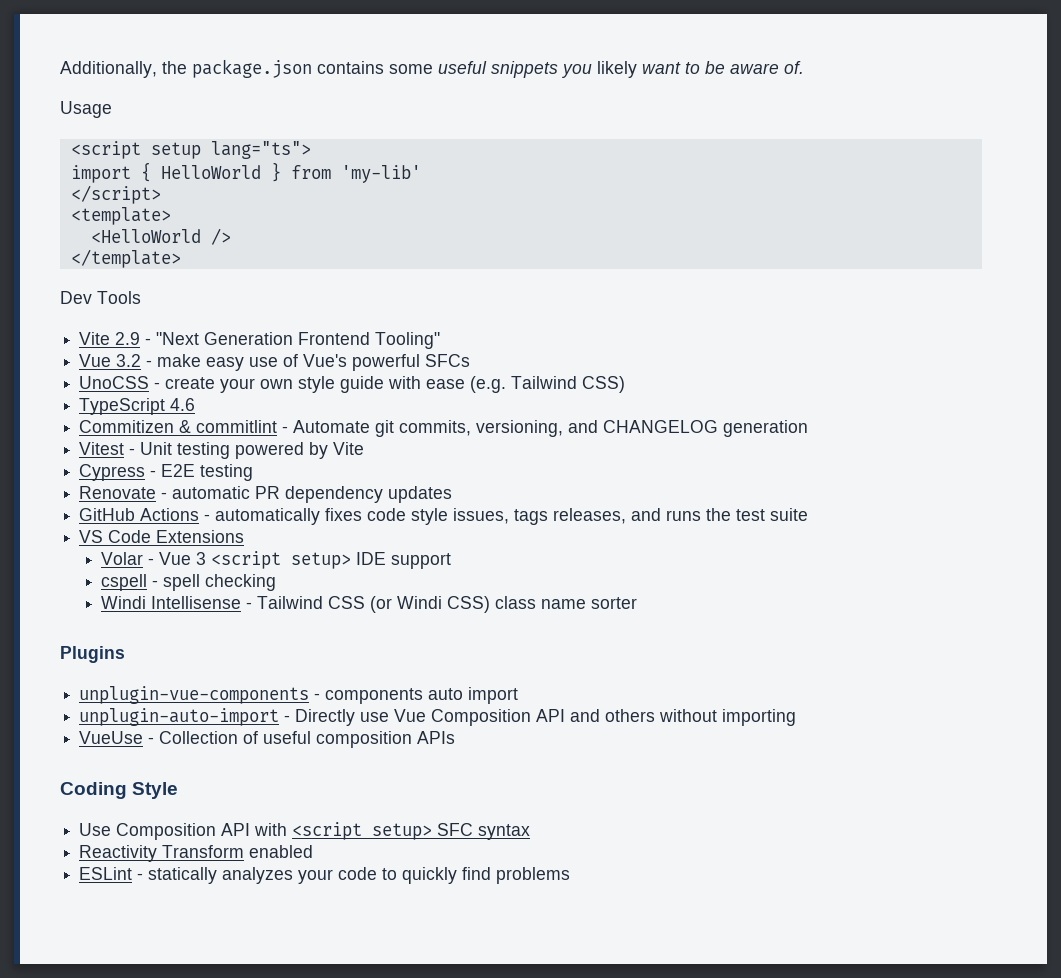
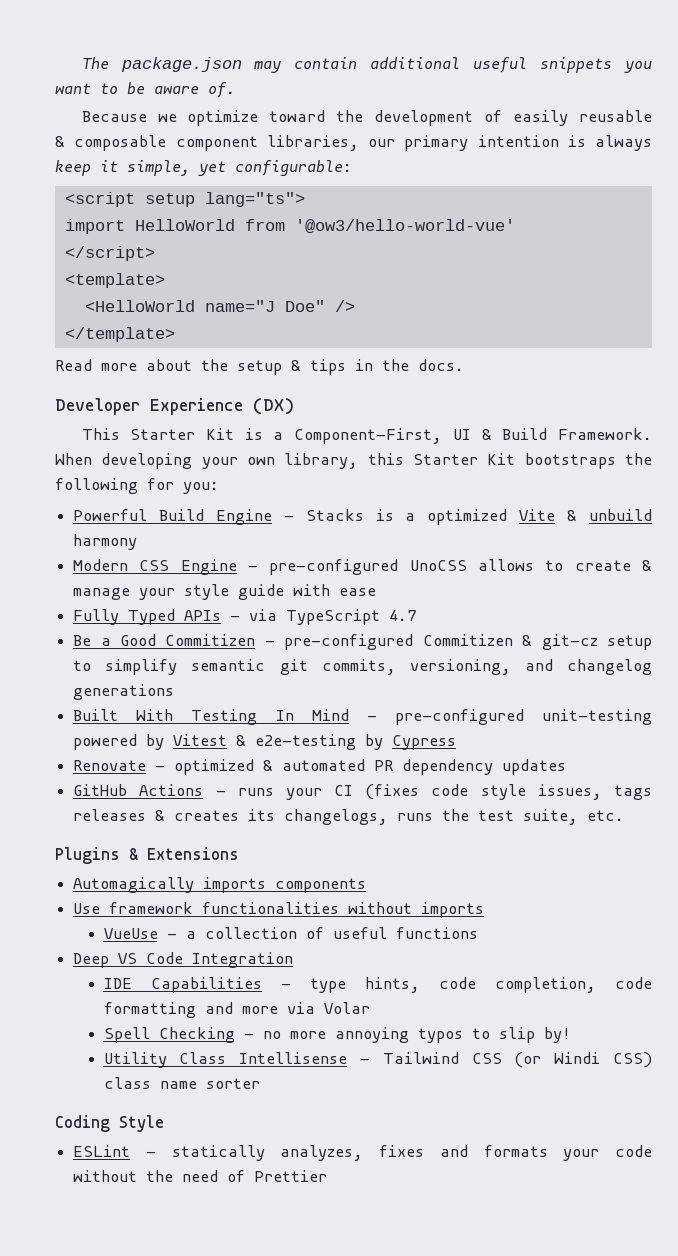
- Additionally, the package.json contains some useful snippets you likely want to be aware of.
+ The package.json may contain additional useful snippets you want to be aware of.
- Usage
+ Because we optimize toward the development of easily reusable & composable component libraries, our primary intention is always keep it simple, yet configurable:
- import { HelloWorld } from 'my-lib'
+ import HelloWorld from '@ow3/hello-world-vue'
- <HelloWorld />
+ <HelloWorld name="J Doe" />
- Dev Tools
- Vite 2.9 - "Next Generation Frontend Tooling"
- Vue 3.2 - make easy use of Vue's powerful SFCs
- UnoCSS - create your own style guide with ease (e.g. Tailwind CSS)
- TypeScript 4.6
- Commitizen & commitlint - Automate git commits, versioning, and CHANGELOG generation
- Vitest - Unit testing powered by Vite
- Cypress - E2E testing
+ Read more about the setup & tips in the docs.
+ Developer Experience (DX)
+ This Starter Kit is a Component-First, UI & Build Framework. When developing your own library, this Starter Kit bootstraps the following for you:
+ Powerful Build Engine - Stacks is a optimized Vite & unbuild harmony
+ Modern CSS Engine - pre-configured UnoCSS allows to create & manage your style guide with ease
+ Fully Typed APIs - via TypeScript 4.7
+ Be a Good Commitizen - pre-configured Commitizen & git-cz setup to simplify semantic git commits, versioning, and changelog generations
+ Built With Testing In Mind - pre-configured unit-testing powered by Vitest & e2e-testing by Cypress
- Renovate - automatic PR dependency updates
+ Renovate - optimized & automated PR dependency updates
- GitHub Actions - automatically fixes code style issues, tags releases, and runs the test suite
- VS Code Extensions
- Volar - Vue 3 <script setup> IDE support
- cspell - spell checking
- Windi Intellisense - Tailwind CSS (or Windi CSS) class name sorter
+ GitHub Actions - runs your CI (fixes code style issues, tags releases & creates its changelogs, runs the test suite, etc.
+ Plugins & Extensions
+ Automagically imports components
+ Use framework functionalities without imports
+ VueUse - a collection of useful functions
+ Deep VS Code Integration
+ IDE Capabilities - type hints, code completion, code formatting and more via Volar
+ Spell Checking - no more annoying typos to slip by!
+ Utility Class Intellisense - Tailwind CSS (or Windi CSS) class name sorter
- Plugins
- unplugin-vue-components - components auto import
- unplugin-auto-import - Directly use Vue Composition API and others without importing
- VueUse - Collection of useful composition APIs
  Coding Style
- Use Composition API with <script setup> SFC syntax
- Reactivity Transform enabled
- ESLint - statically analyzes your code to quickly find problems
+ ESLint - statically analyzes, fixes and formats your code without the need of Prettier

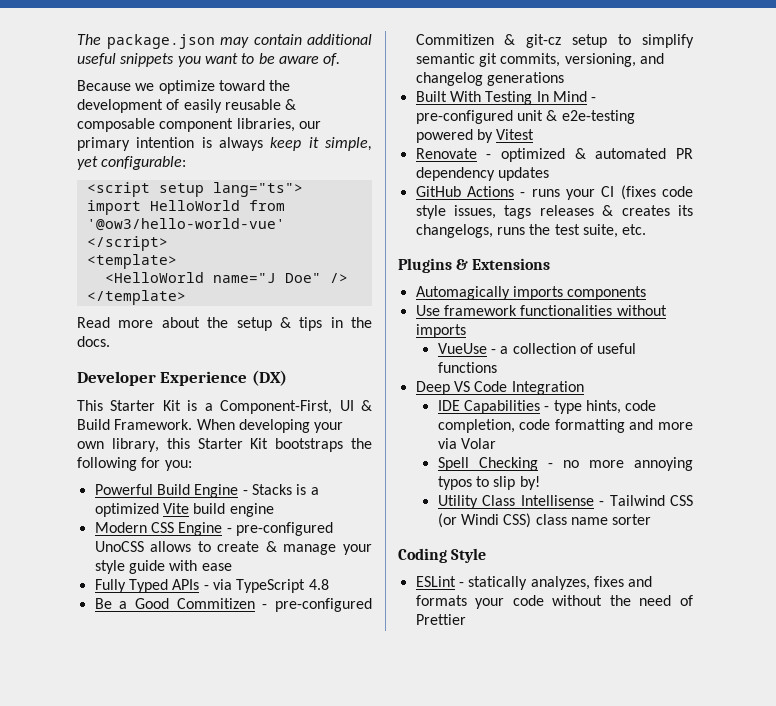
- Powerful Build Engine - Stacks is a optimized Vite & unbuild harmony
+ Powerful Build Engine - Stacks is a optimized Vite build engine
- Fully Typed APIs - via TypeScript 4.7
+ Fully Typed APIs - via TypeScript 4.8
- Built With Testing In Mind - pre-configured unit-testing powered by Vitest & e2e-testing by Cypress
+ Built With Testing In Mind - pre-configured unit & e2e-testing powered by Vitest

